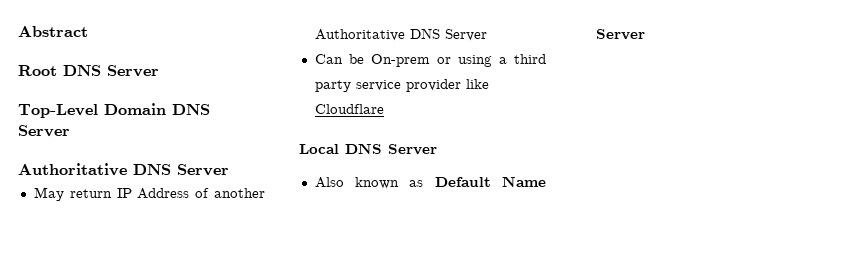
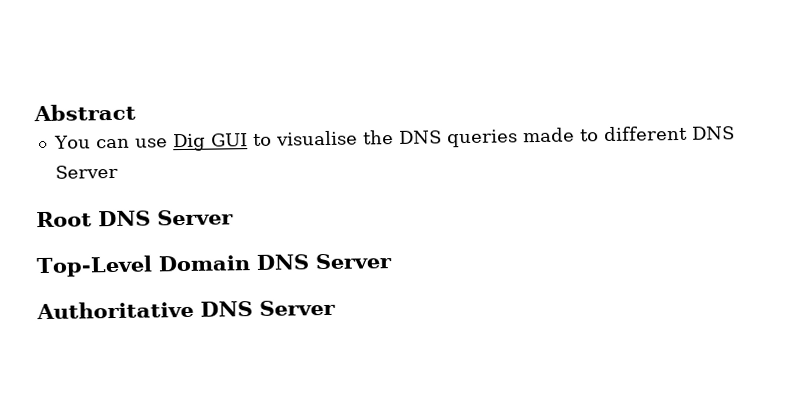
+ You can use Dig GUI to visualise the DNS queries made to different DNS Server
- May return IP Address of another Authoritative DNS Server
- Can be On-prem or using a third party service provider like Cloudflare
- Local DNS Server
- Also known as Default Name Server

